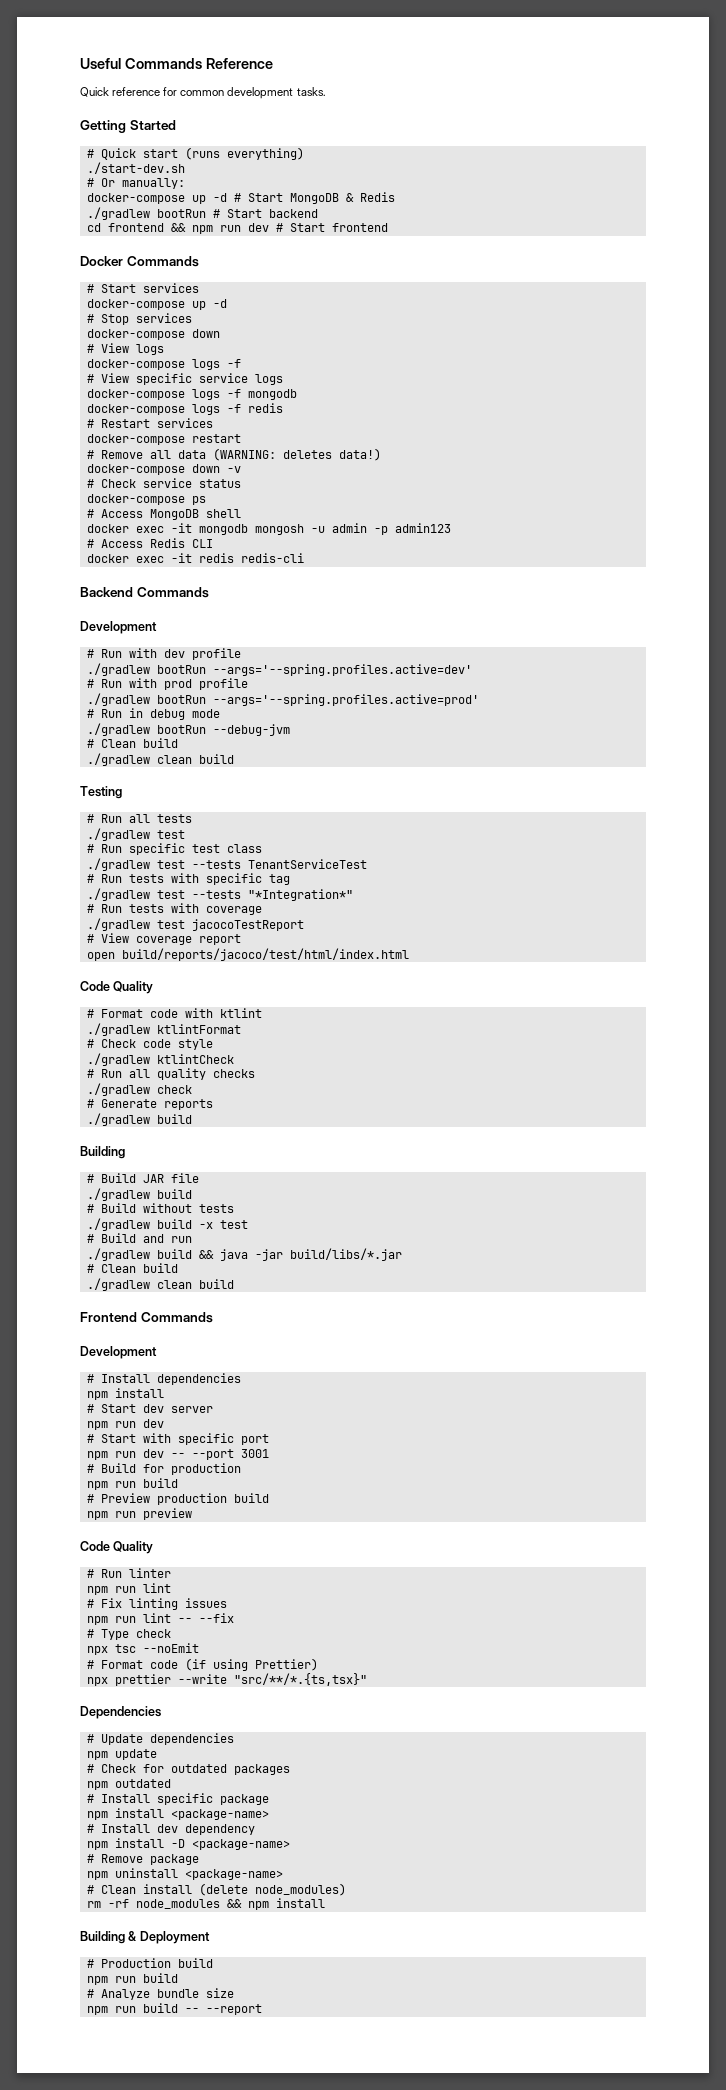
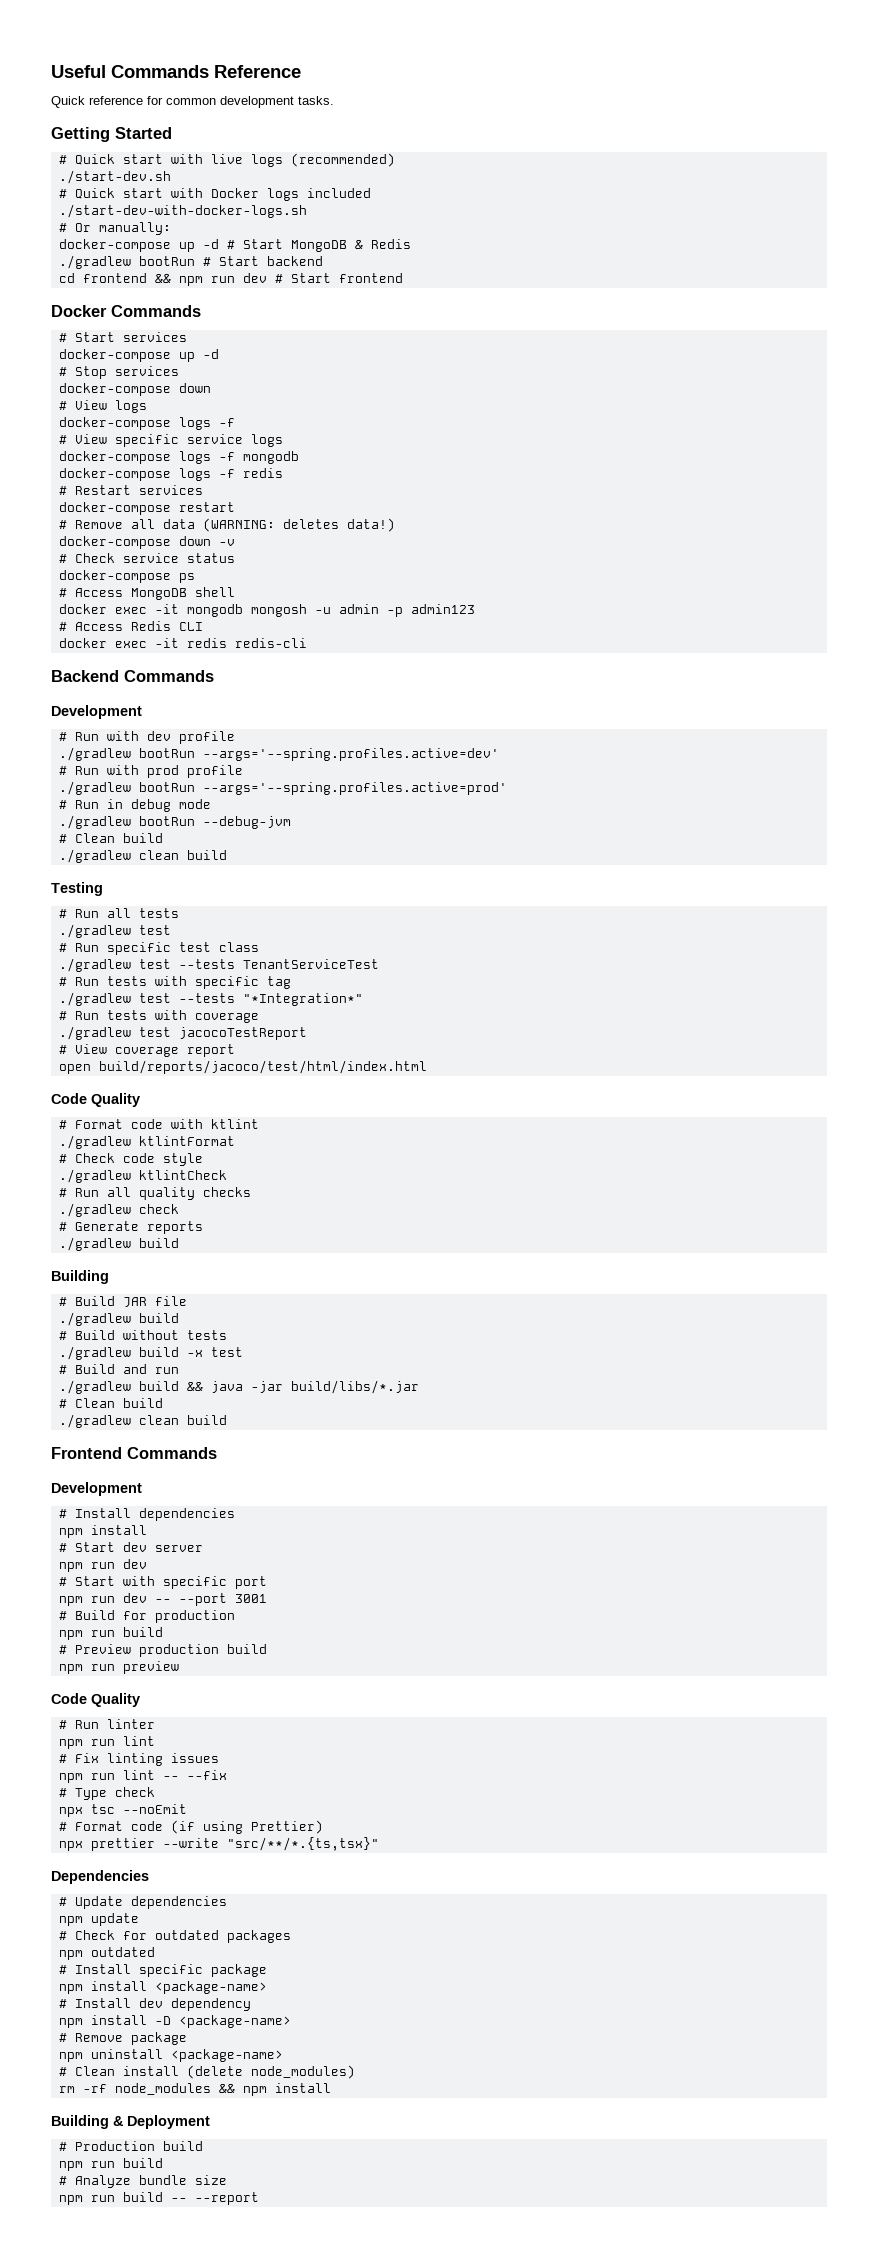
- # Quick start (runs everything)
+ # Quick start with live logs (recommended)
  ./start-dev.sh
+ # Quick start with Docker logs included
+ ./start-dev-with-docker-logs.sh

